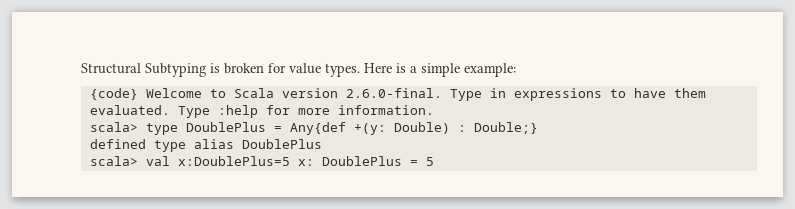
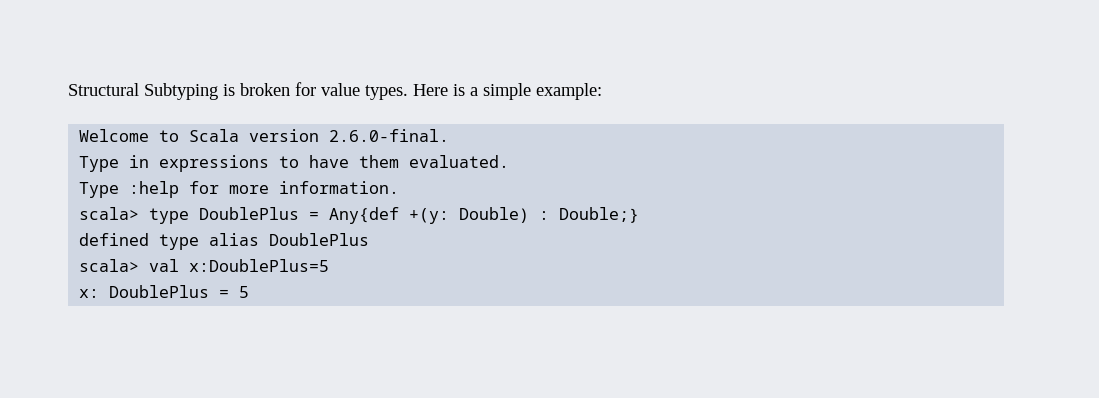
- {code} Welcome to Scala version 2.6.0-final. Type in expressions to have them evaluated. Type :help for more information.
+ Welcome to Scala version 2.6.0-final.
+ Type in expressions to have them evaluated.
+ Type :help for more information.
- scala> val x:DoublePlus=5 x: DoublePlus = 5
+ scala> val x:DoublePlus=5
+ x: DoublePlus = 5

